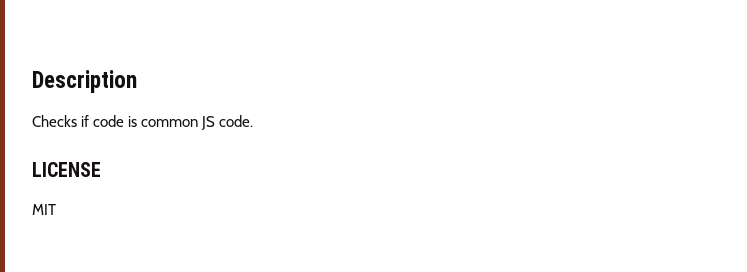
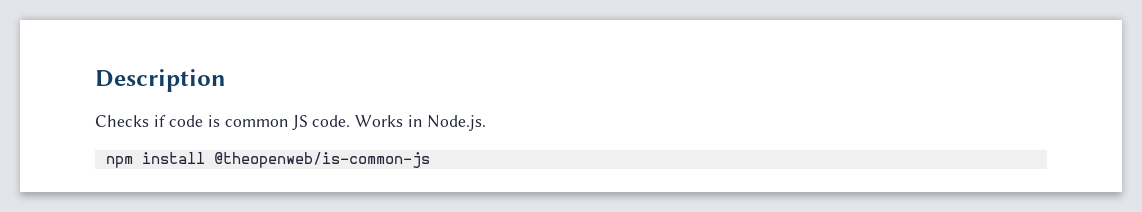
- Checks if code is common JS code.
- LICENSE
- MIT
+ Checks if code is common JS code. Works in Node.js.
+ npm install @theopenweb/is-common-js

